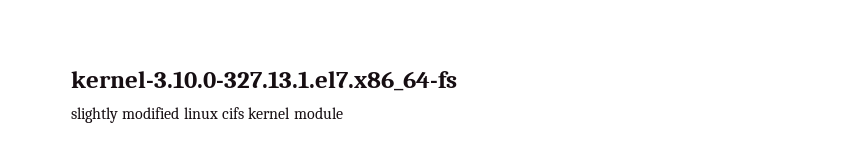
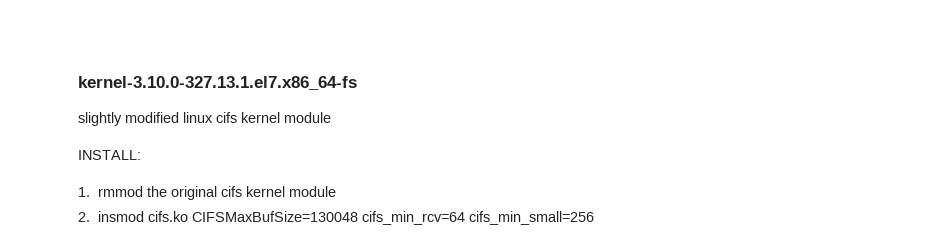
+ INSTALL:
+ 1. rmmod the original cifs kernel module
+ 2. insmod cifs.ko CIFSMaxBufSize=130048 cifs_min_rcv=64 cifs_min_small=256

